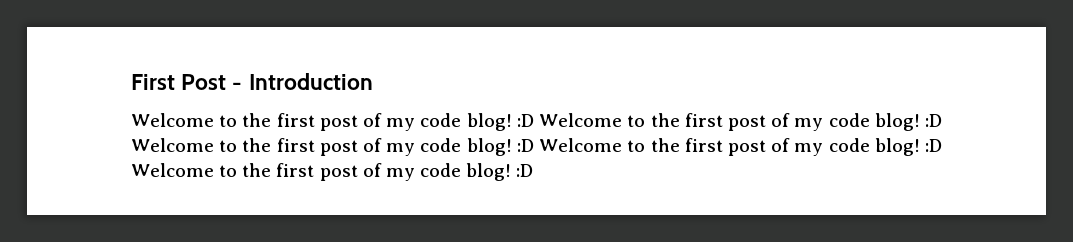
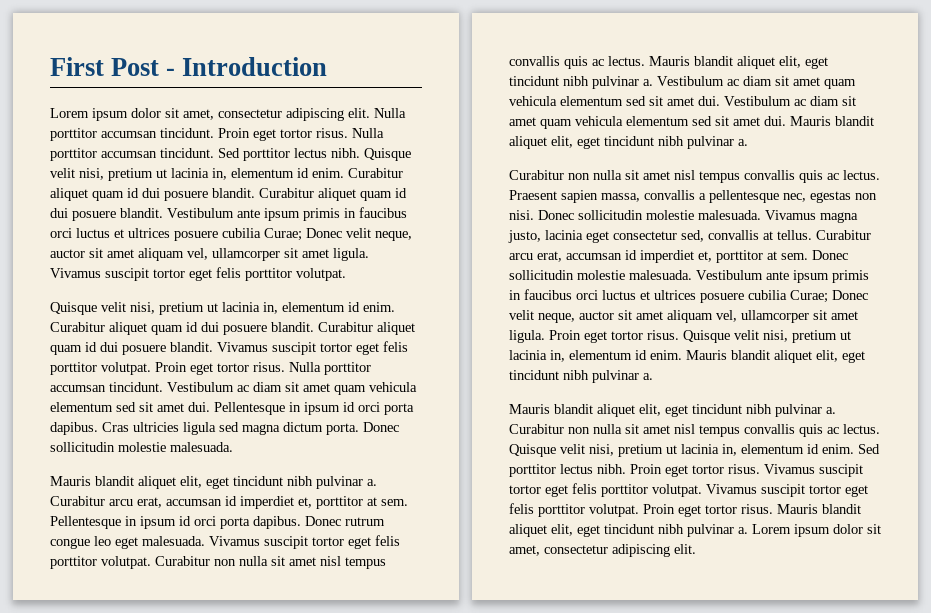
- Welcome to the first post of my code blog! :D Welcome to the first post of my code blog! :D Welcome to the first post of my code blog! :D Welcome to the first post of my code blog! :D Welcome to the first post of my code blog! :D
+ Lorem ipsum dolor sit amet, consectetur adipiscing elit. Nulla porttitor accumsan tincidunt. Proin eget tortor risus. Nulla porttitor accumsan tincidunt. Sed porttitor lectus nibh. Quisque velit nisi, pretium ut lacinia in, elementum id enim. Curabitur aliquet quam id dui posuere blandit. Curabitur aliquet quam id dui posuere blandit. Vestibulum ante ipsum primis in faucibus orci luctus et ultrices posuere cubilia Curae; Donec velit neque, auctor sit amet aliquam vel, ullamcorper sit amet ligula. Vivamus suscipit tortor eget felis porttitor volutpat.
+ Quisque velit nisi, pretium ut lacinia in, elementum id enim. Curabitur aliquet quam id dui posuere blandit. Curabitur aliquet quam id dui posuere blandit. Vivamus suscipit tortor eget felis porttitor volutpat. Proin eget tortor risus. Nulla porttitor accumsan tincidunt. Vestibulum ac diam sit amet quam vehicula elementum sed sit amet dui. Pellentesque in ipsum id orci porta dapibus. Cras ultricies ligula sed magna dictum porta. Donec sollicitudin molestie malesuada.
+ Mauris blandit aliquet elit, eget tincidunt nibh pulvinar a. Curabitur arcu erat, accumsan id imperdiet et, porttitor at sem. Pellentesque in ipsum id orci porta dapibus. Donec rutrum congue leo eget malesuada. Vivamus suscipit tortor eget felis porttitor volutpat. Curabitur non nulla sit amet nisl tempus convallis quis ac lectus. Mauris blandit aliquet elit, eget tincidunt nibh pulvinar a. Vestibulum ac diam sit amet quam vehicula elementum sed sit amet dui. Vestibulum ac diam sit amet quam vehicula elementum sed sit amet dui. Mauris blandit aliquet elit, eget tincidunt nibh pulvinar a.
+ Curabitur non nulla sit amet nisl tempus convallis quis ac lectus. Praesent sapien massa, convallis a pellentesque nec, egestas non nisi. Donec sollicitudin molestie malesuada. Vivamus magna justo, lacinia eget consectetur sed, convallis at tellus. Curabitur arcu erat, accumsan id imperdiet et, porttitor at sem. Donec sollicitudin molestie malesuada. Vestibulum ante ipsum primis in faucibus orci luctus et ultrices posuere cubilia Curae; Donec velit neque, auctor sit amet aliquam vel, ullamcorper sit amet ligula. Proin eget tortor risus. Quisque velit nisi, pretium ut lacinia in, elementum id enim. Mauris blandit aliquet elit, eget tincidunt nibh pulvinar a.
+ Mauris blandit aliquet elit, eget tincidunt nibh pulvinar a. Curabitur non nulla sit amet nisl tempus convallis quis ac lectus. Quisque velit nisi, pretium ut lacinia in, elementum id enim. Sed porttitor lectus nibh. Proin eget tortor risus. Vivamus suscipit tortor eget felis porttitor volutpat. Vivamus suscipit tortor eget felis porttitor volutpat. Proin eget tortor risus. Mauris blandit aliquet elit, eget tincidunt nibh pulvinar a. Lorem ipsum dolor sit amet, consectetur adipiscing elit.

